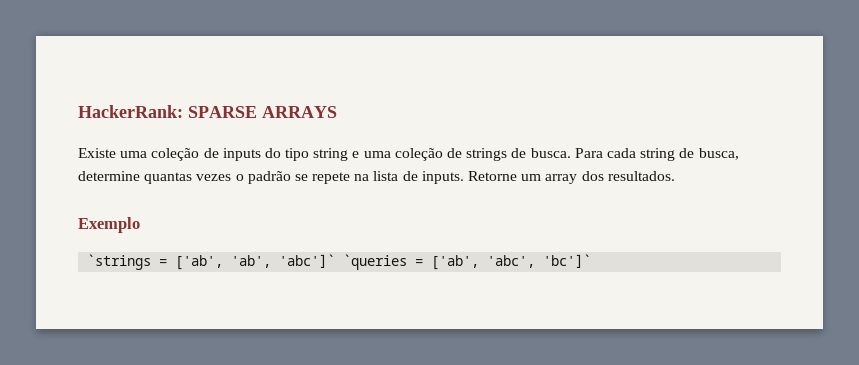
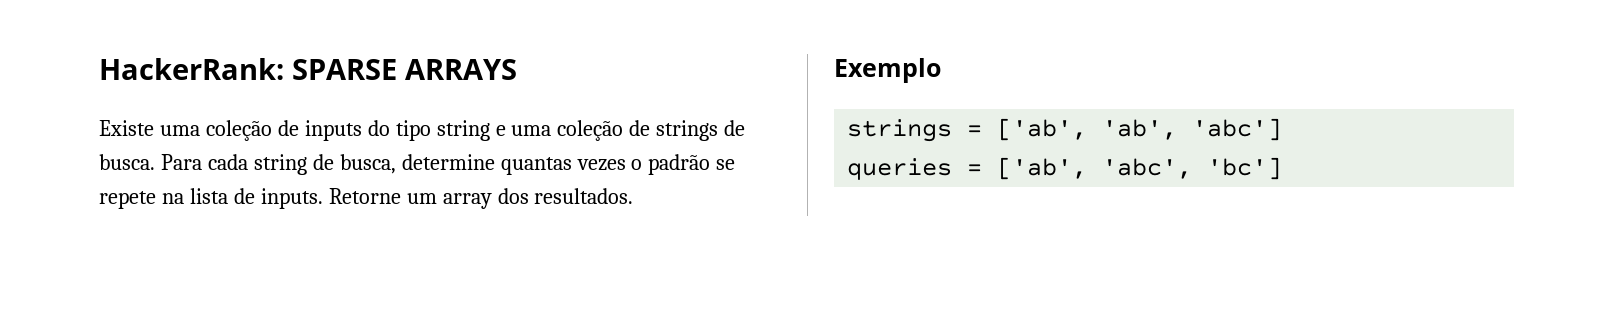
- ˋstrings = ['ab', 'ab', 'abc']ˋ ˋqueries = ['ab', 'abc', 'bc']ˋ
+ strings = ['ab', 'ab', 'abc']
+ queries = ['ab', 'abc', 'bc']

